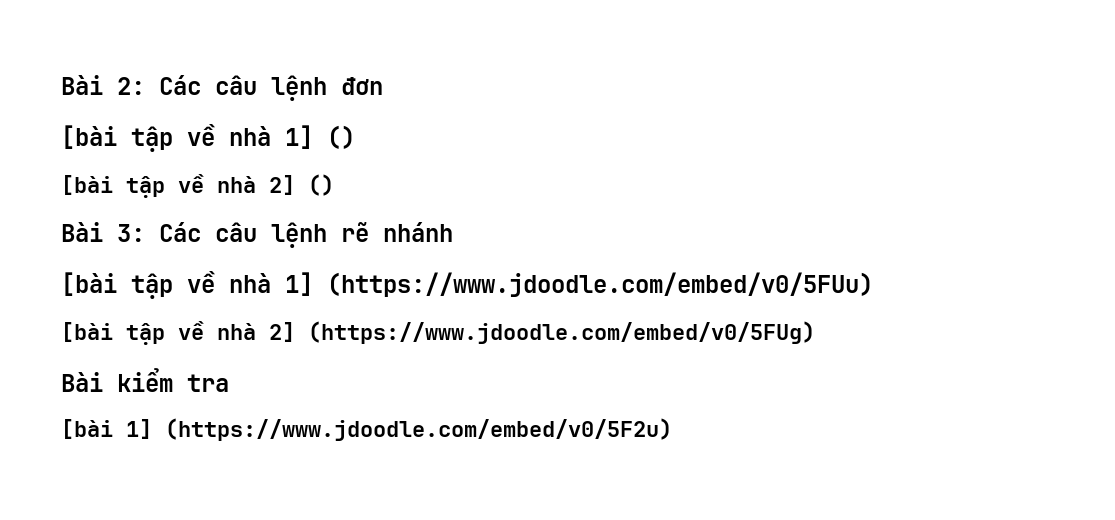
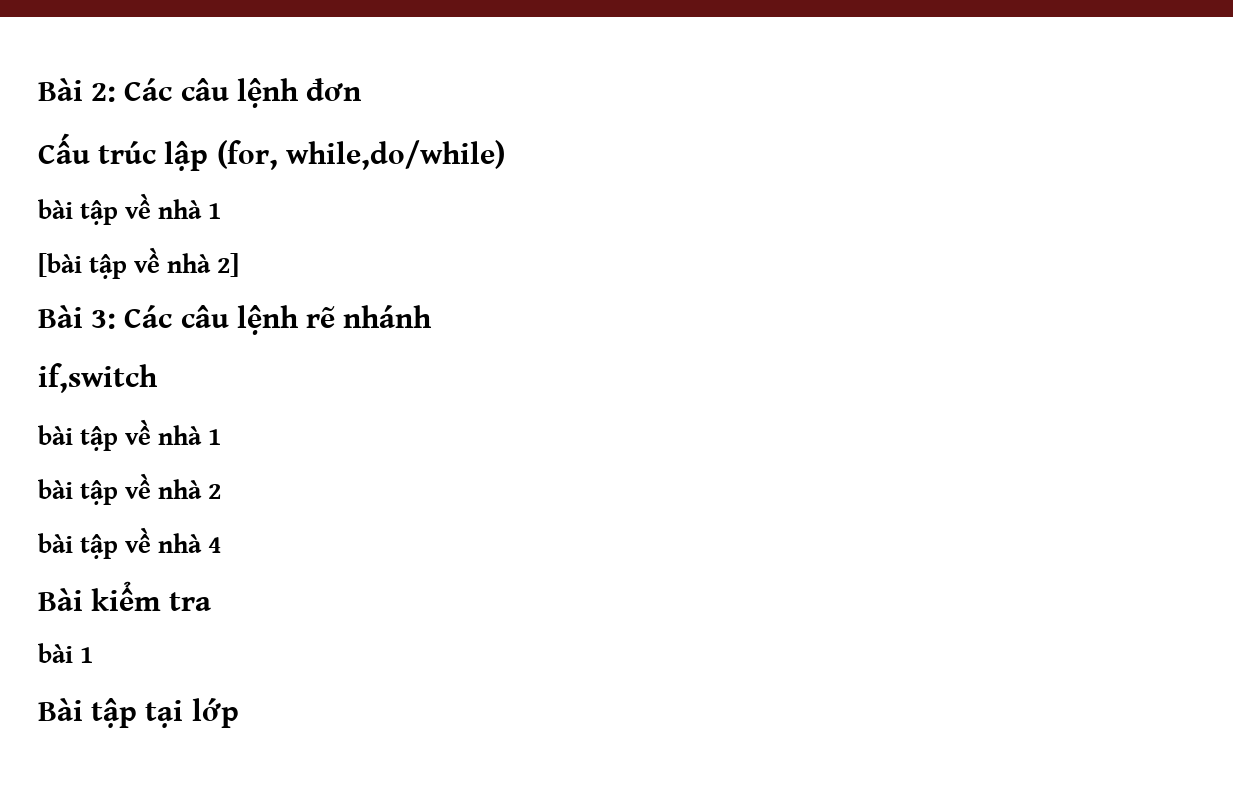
- [bài tập về nhà 1] ()
- [bài tập về nhà 2] ()
+ Cấu trúc lập (for, while,do/while)
+ bài tập về nhà 1
+ [bài tập về nhà 2]
- [bài tập về nhà 1] (https://www.jdoodle.com/embed/v0/5FUu)
- [bài tập về nhà 2] (https://www.jdoodle.com/embed/v0/5FUg)
+ if,switch
+ bài tập về nhà 1
+ bài tập về nhà 2
+ bài tập về nhà 4
  Bài kiểm tra
- [bài 1] (https://www.jdoodle.com/embed/v0/5F2u)
+ bài 1
+ Bài tập tại lớp

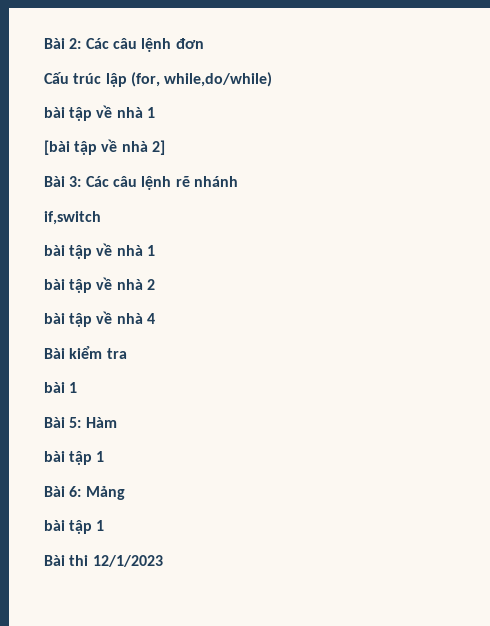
- Bài tập tại lớp
+ Bài 5: Hàm
+ bài tập 1
+ Bài 6: Mảng
+ bài tập 1
+ Bài thi 12/1/2023

